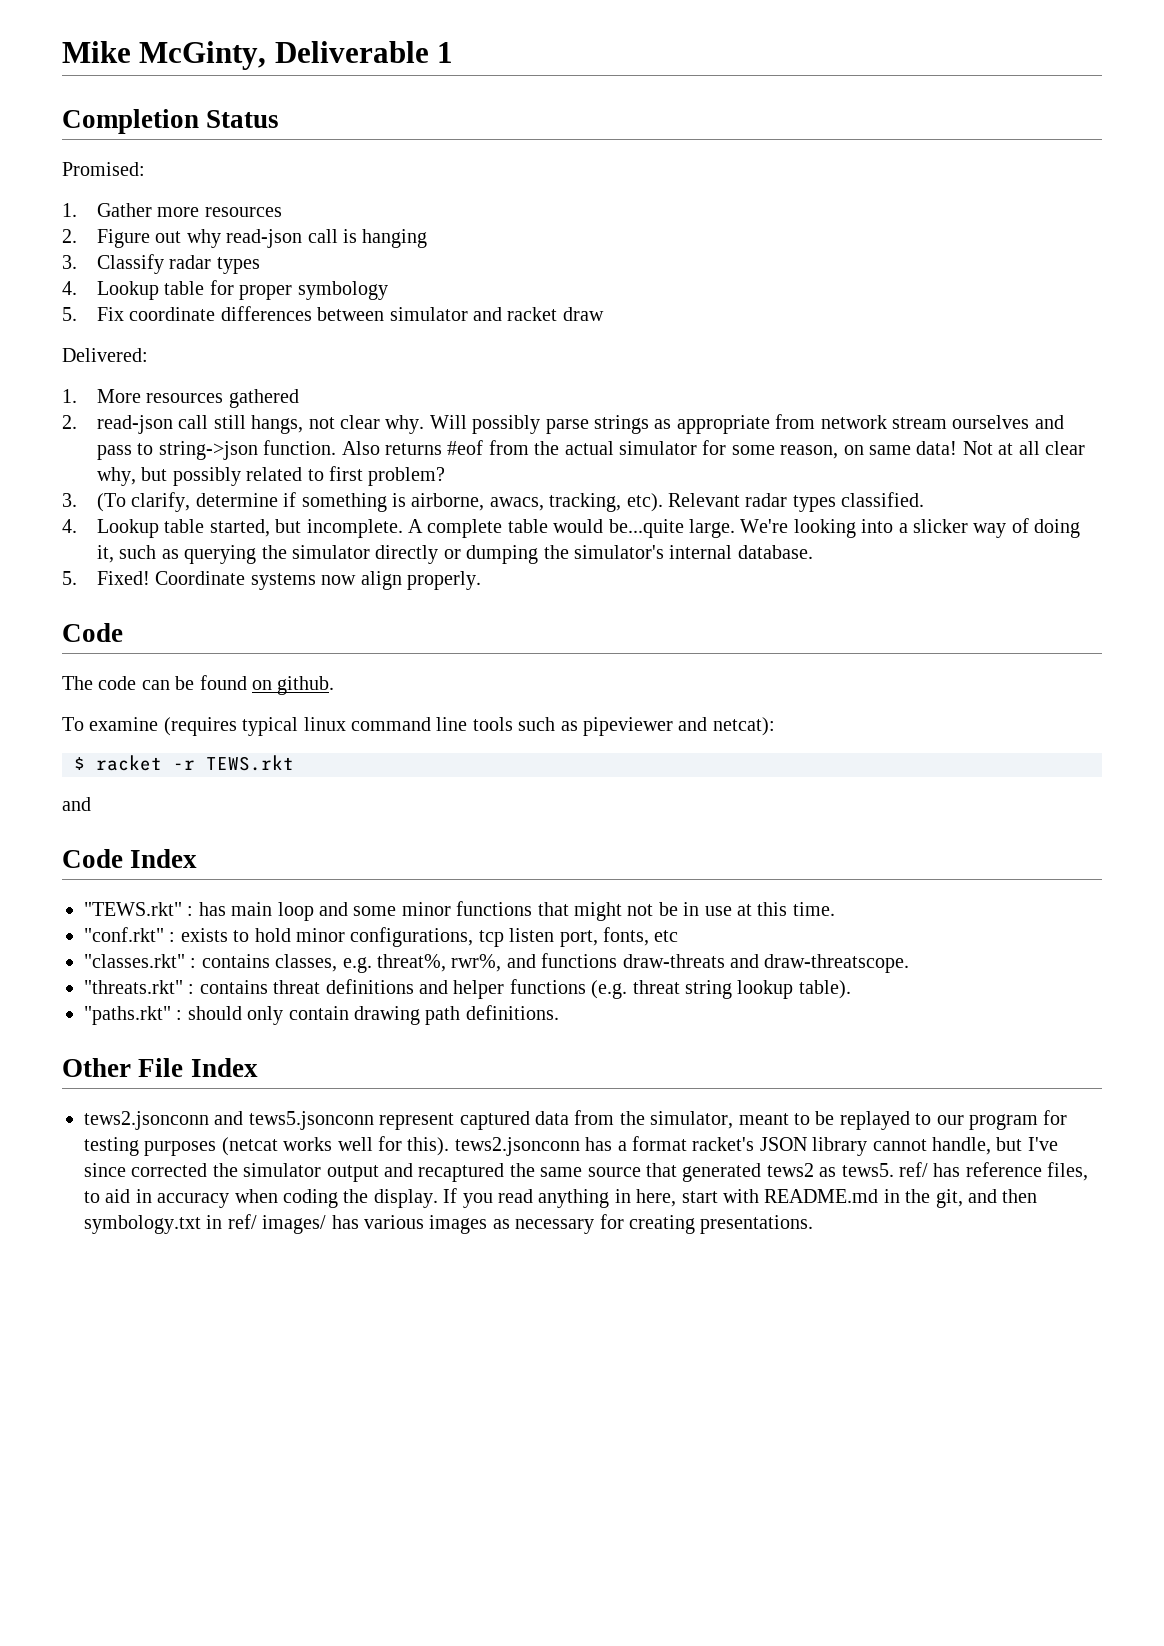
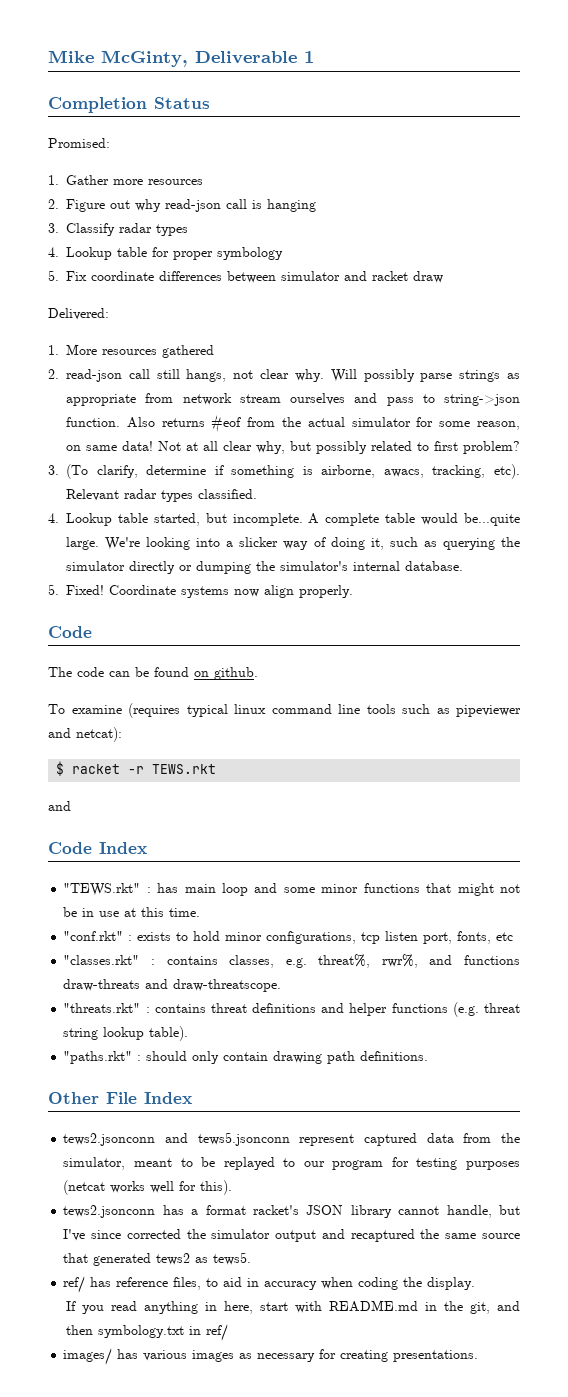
- tews2.jsonconn and tews5.jsonconn represent captured data from the simulator, meant to be replayed to our program for testing purposes (netcat works well for this). tews2.jsonconn has a format racket's JSON library cannot handle, but I've since corrected the simulator output and recaptured the same source that generated tews2 as tews5. ref/ has reference files, to aid in accuracy when coding the display. If you read anything in here, start with README.md in the git, and then symbology.txt in ref/ images/ has various images as necessary for creating presentations.
+ tews2.jsonconn and tews5.jsonconn represent captured data from the simulator, meant to be replayed to our program for testing purposes (netcat works well for this).
+ tews2.jsonconn has a format racket's JSON library cannot handle, but I've since corrected the simulator output and recaptured the same source that generated tews2 as tews5.
+ ref/ has reference files, to aid in accuracy when coding the display.
+ If you read anything in here, start with README.md in the git, and then symbology.txt in ref/
+ images/ has various images as necessary for creating presentations.

